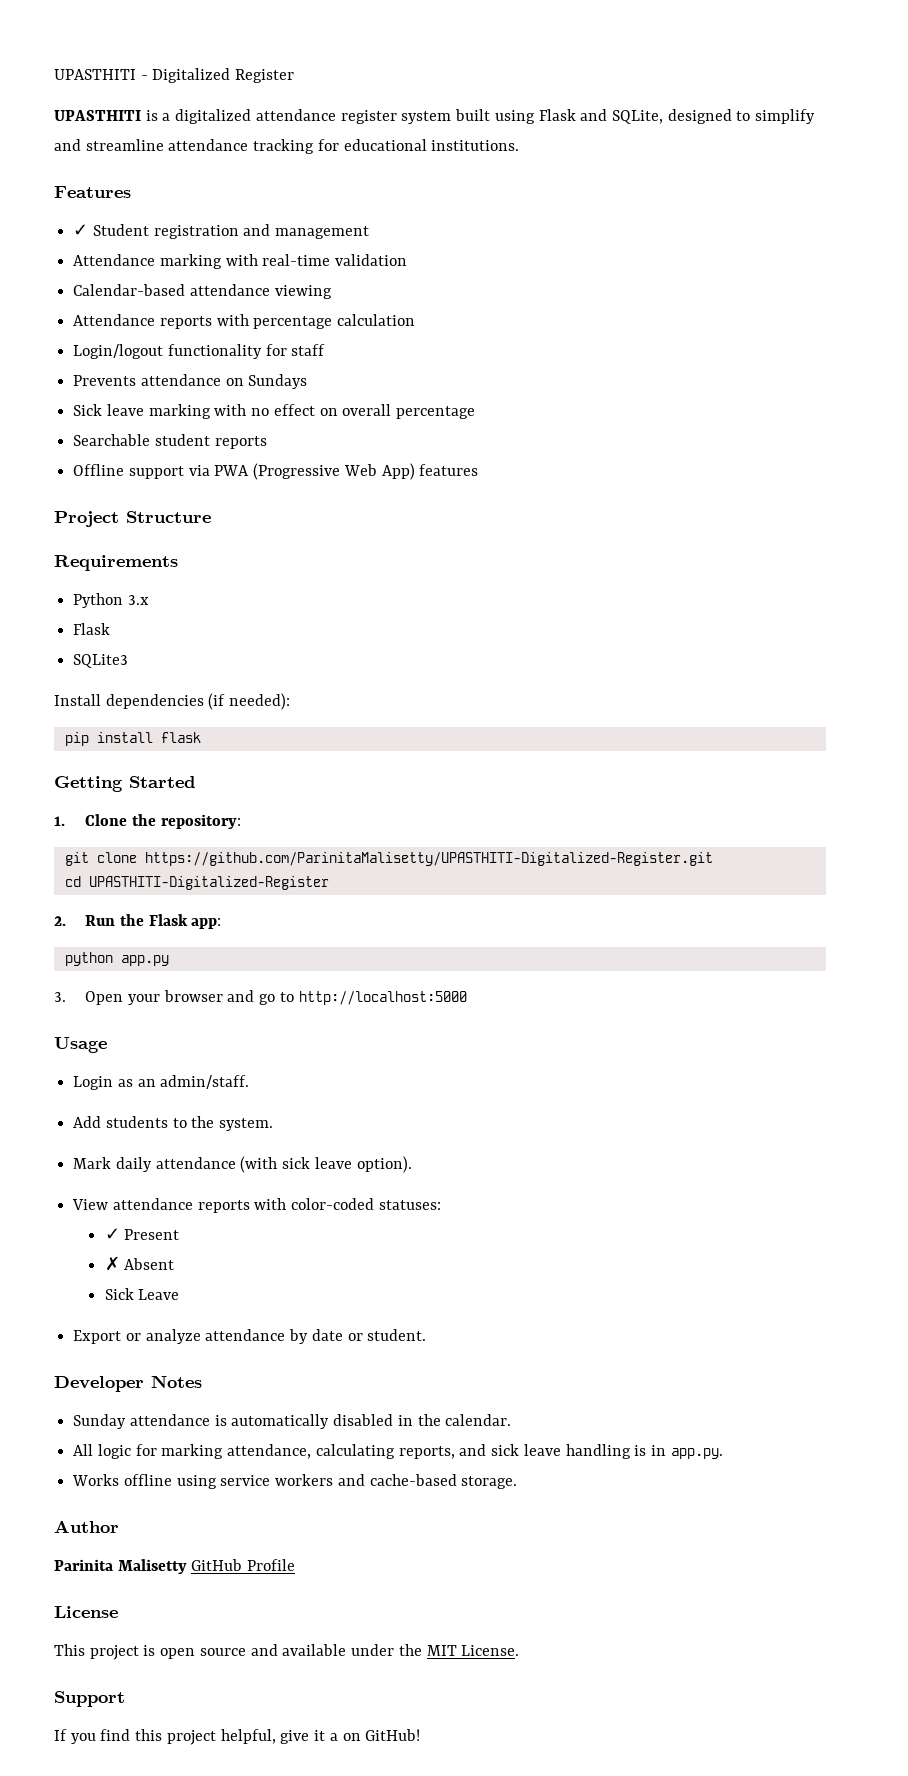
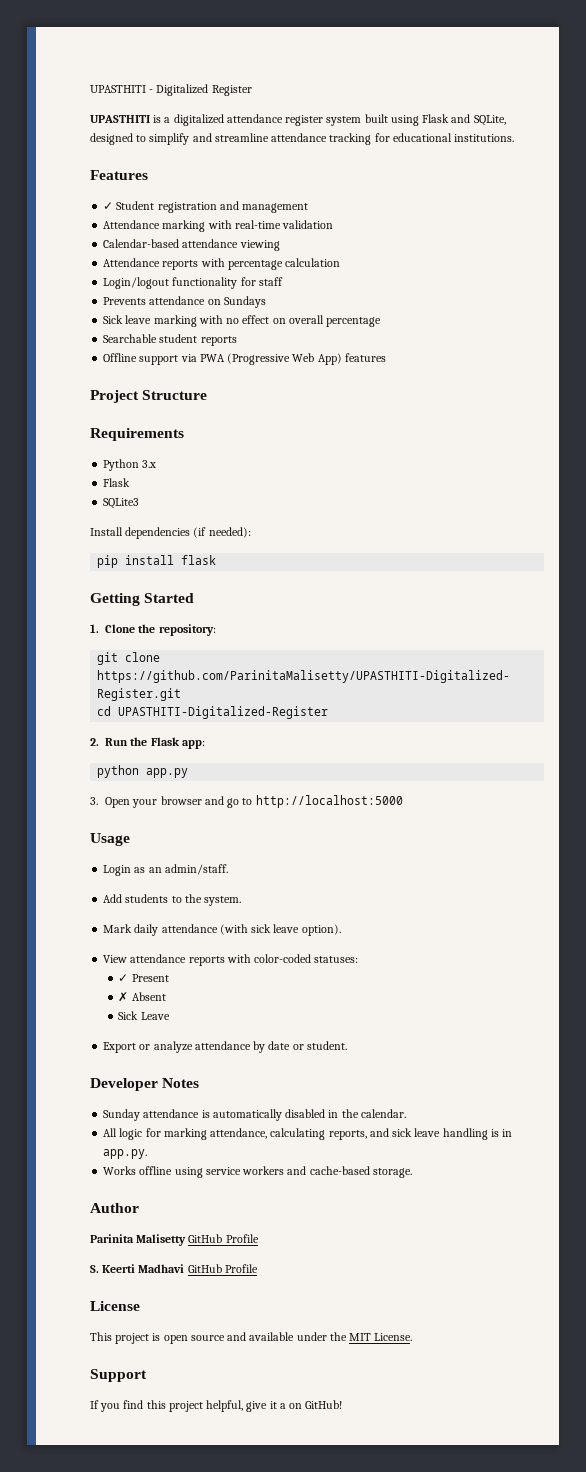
+ S. Keerti Madhavi GitHub Profile

